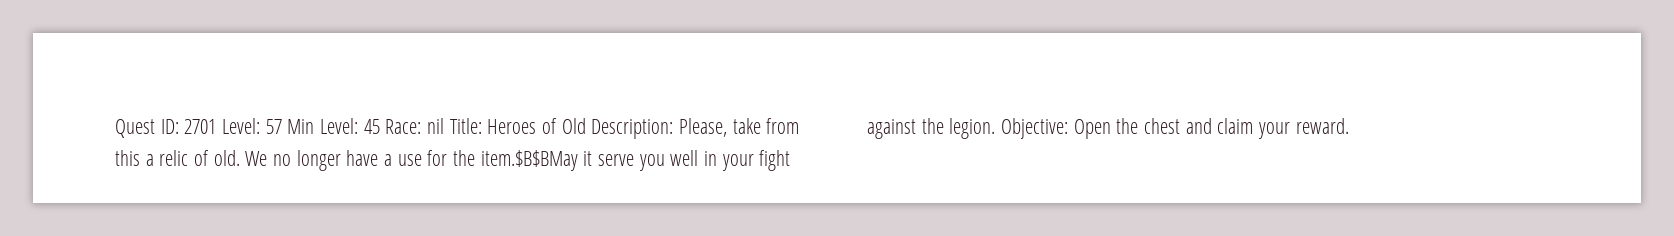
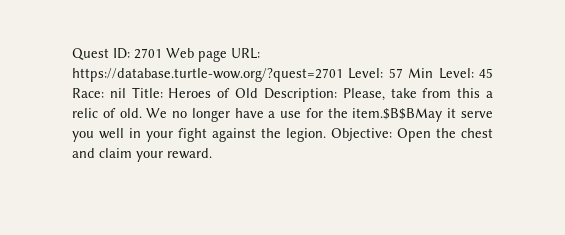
- Quest ID: 2701 Level: 57 Min Level: 45 Race: nil Title: Heroes of Old Description: Please, take from this a relic of old.
+ Quest ID: 2701 Web page URL: https://database.turtle-wow.org/?quest=2701 Level: 57 Min Level: 45 Race: nil Title: Heroes of Old Description: Please, take from this a relic of old.

